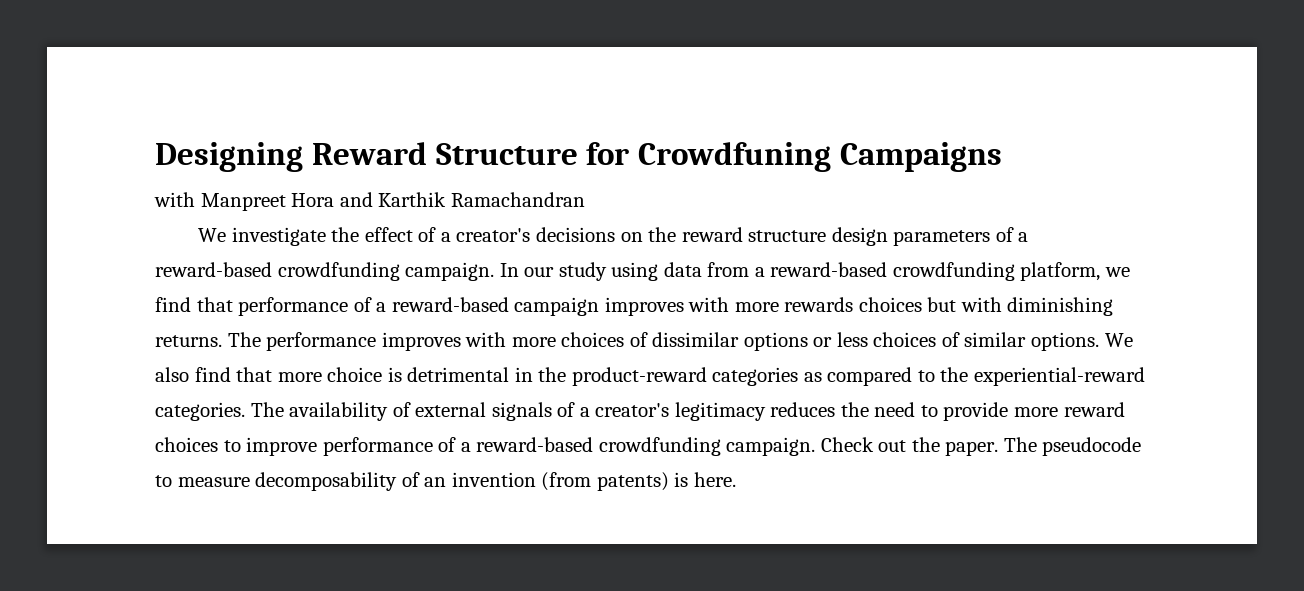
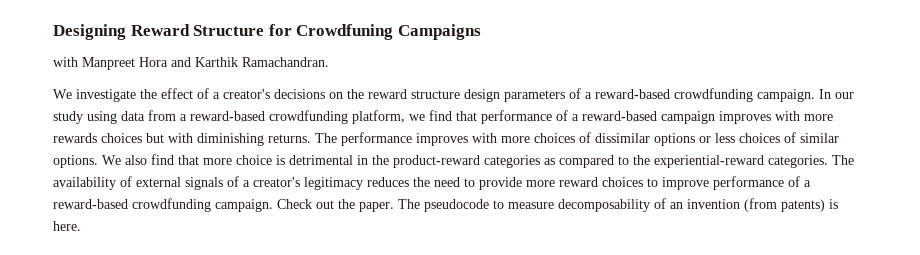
- with Manpreet Hora and Karthik Ramachandran
+ with Manpreet Hora and Karthik Ramachandran.

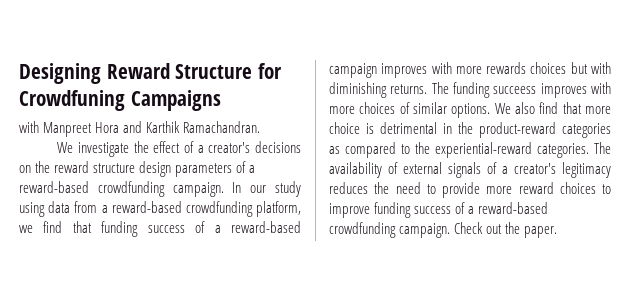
- In our study using data from a reward-based crowdfunding platform, we find that performance of a reward-based campaign improves with more rewards choices but with diminishing returns.
+ In our study using data from a reward-based crowdfunding platform, we find that funding success of a reward-based campaign improves with more rewards choices but with diminishing returns.
- The performance improves with more choices of dissimilar options or less choices of similar options.
+ The funding succeess improves with more choices of similar options.
- The availability of external signals of a creator's legitimacy reduces the need to provide more reward choices to improve performance of a reward-based crowdfunding campaign.
+ The availability of external signals of a creator's legitimacy reduces the need to provide more reward choices to improve funding success of a reward-based crowdfunding campaign.
- The pseudocode to measure decomposability of an invention (from patents) is here.

